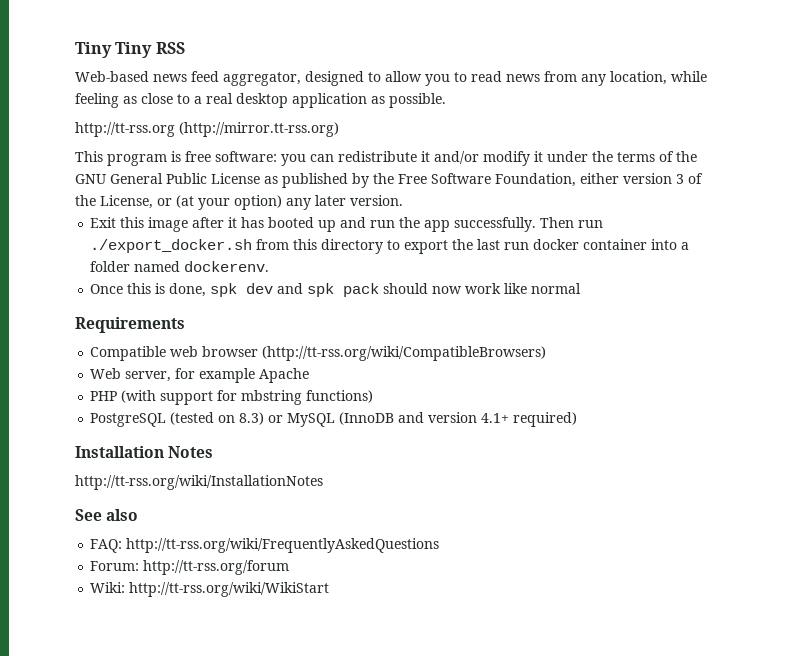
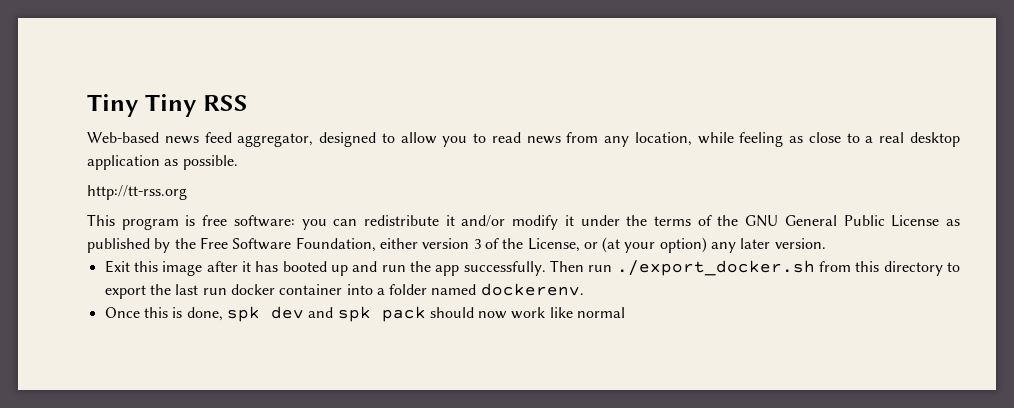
- http://tt-rss.org (http://mirror.tt-rss.org)
+ http://tt-rss.org
- Requirements
- Compatible web browser (http://tt-rss.org/wiki/CompatibleBrowsers)
- Web server, for example Apache
- PHP (with support for mbstring functions)
- PostgreSQL (tested on 8.3) or MySQL (InnoDB and version 4.1+ required)
- Installation Notes
- http://tt-rss.org/wiki/InstallationNotes
- See also
- FAQ: http://tt-rss.org/wiki/FrequentlyAskedQuestions
- Forum: http://tt-rss.org/forum
- Wiki: http://tt-rss.org/wiki/WikiStart

